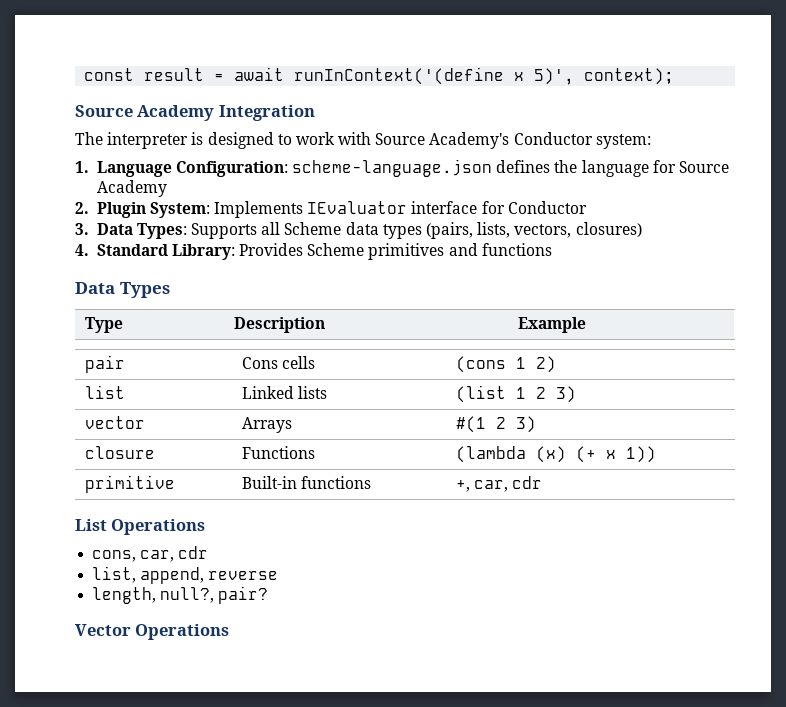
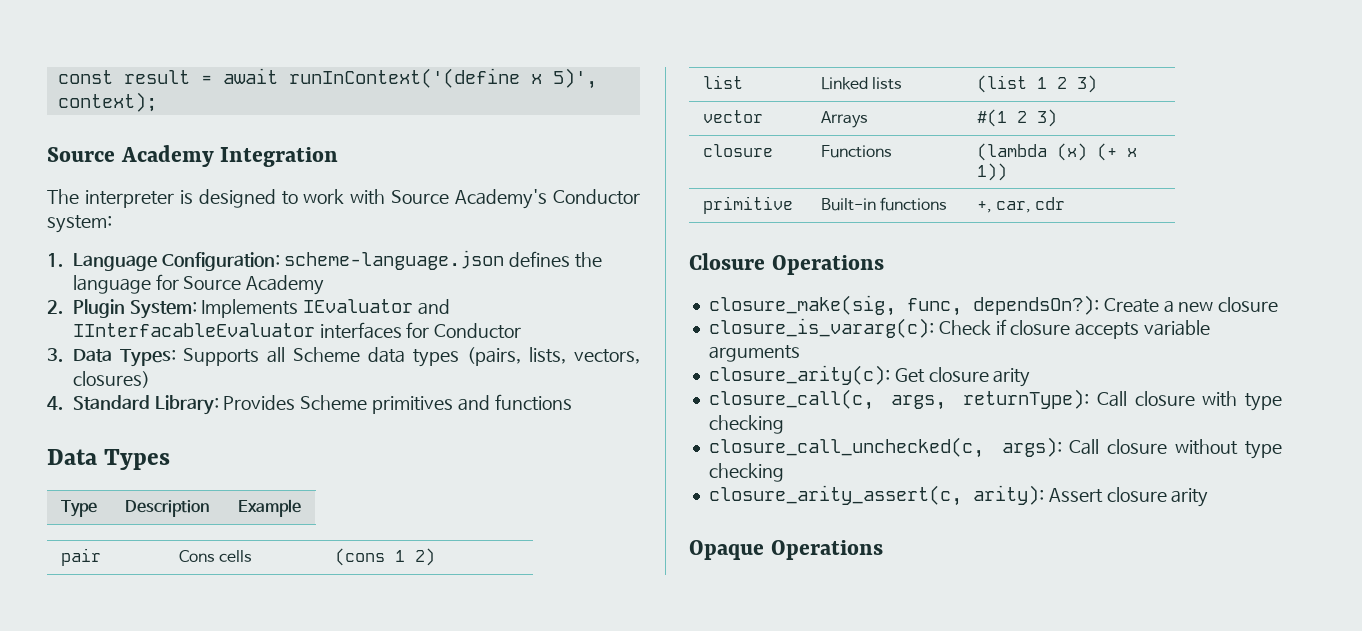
- 2. Plugin System: Implements IEvaluator interface for Conductor
+ 2. Plugin System: Implements IEvaluator and IInterfacableEvaluator interfaces for Conductor
- List Operations
+ Closure Operations
- cons, car, cdr
- list, append, reverse
- length, null?, pair?
- Vector Operations
+ closure_make(sig, func, dependsOn?): Create a new closure
+ closure_is_vararg(c): Check if closure accepts variable arguments
+ closure_arity(c): Get closure arity
+ closure_call(c, args, returnType): Call closure with type checking
+ closure_call_unchecked(c, args): Call closure without type checking
+ closure_arity_assert(c, arity): Assert closure arity
+ Opaque Operations

